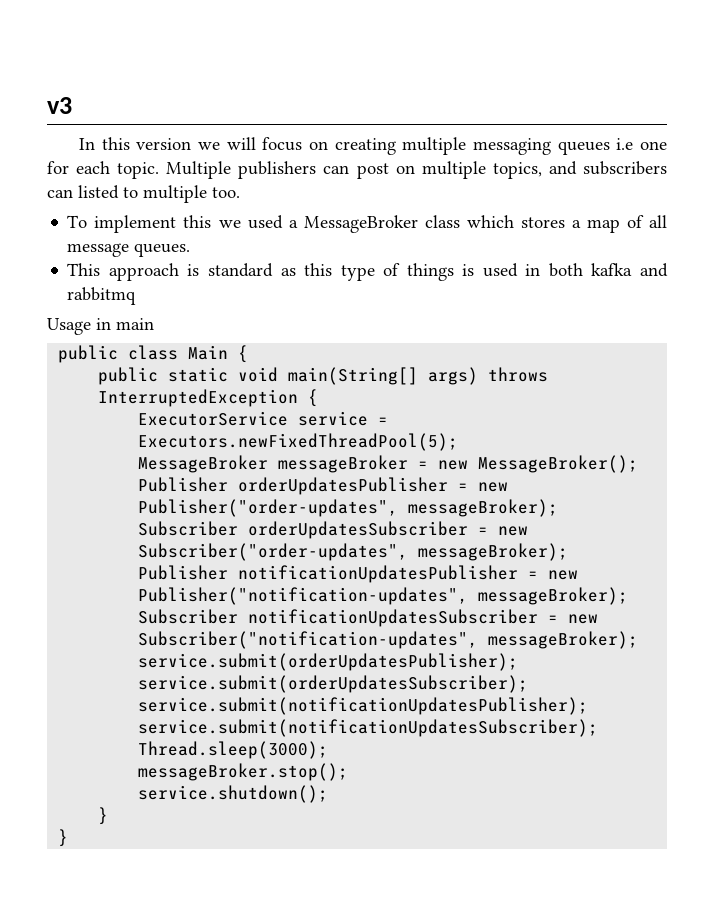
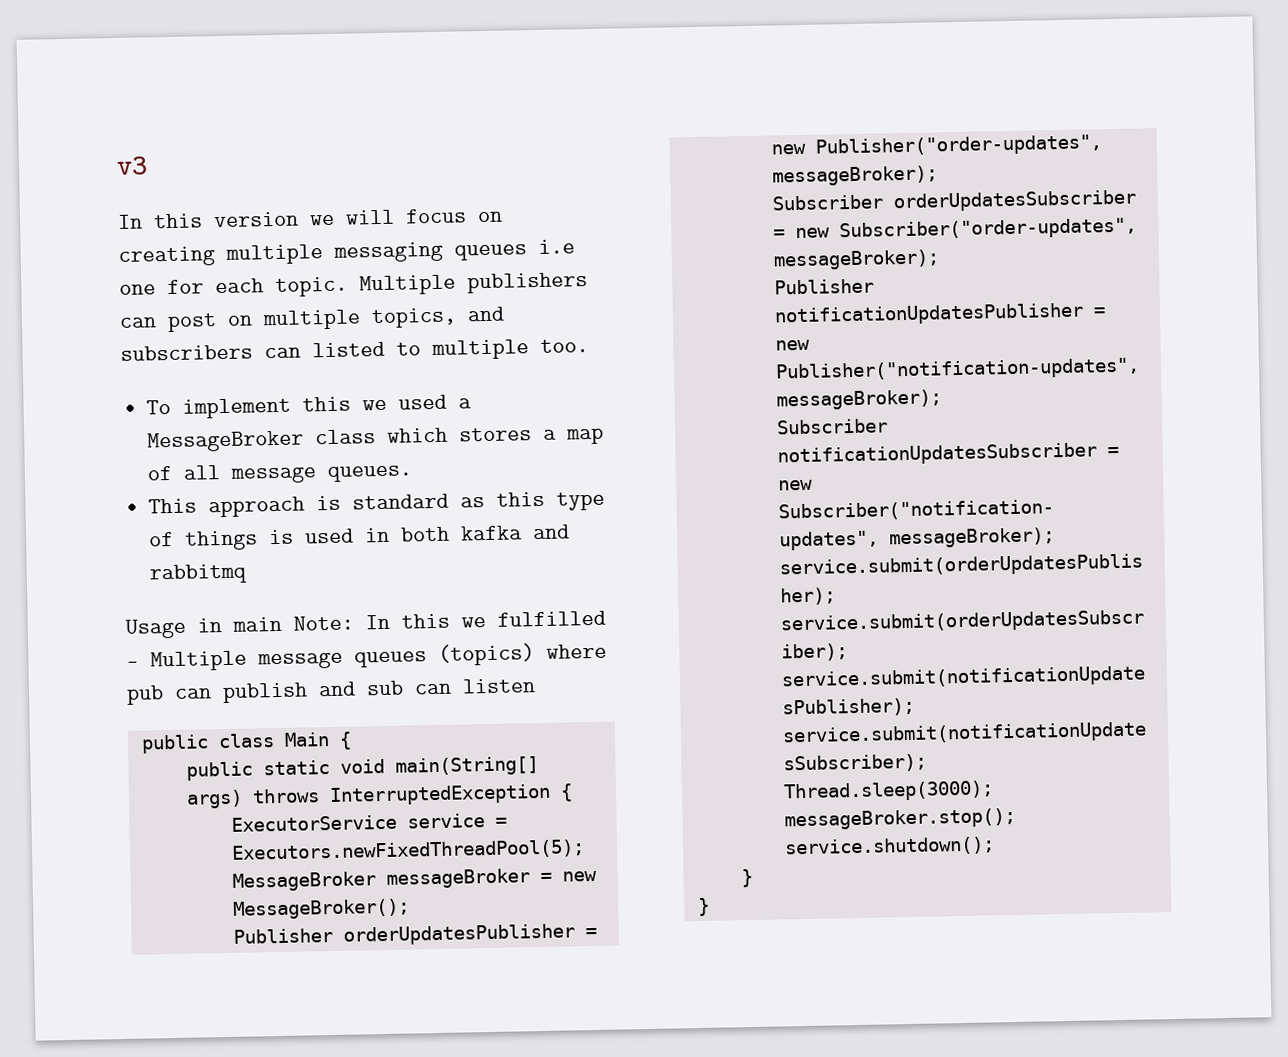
- Usage in main
+ Usage in main Note: In this we fulfilled - Multiple message queues (topics) where pub can publish and sub can listen

